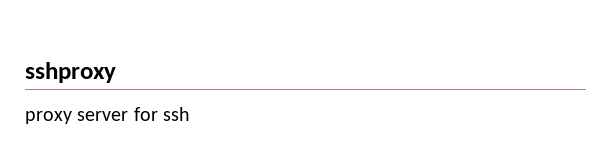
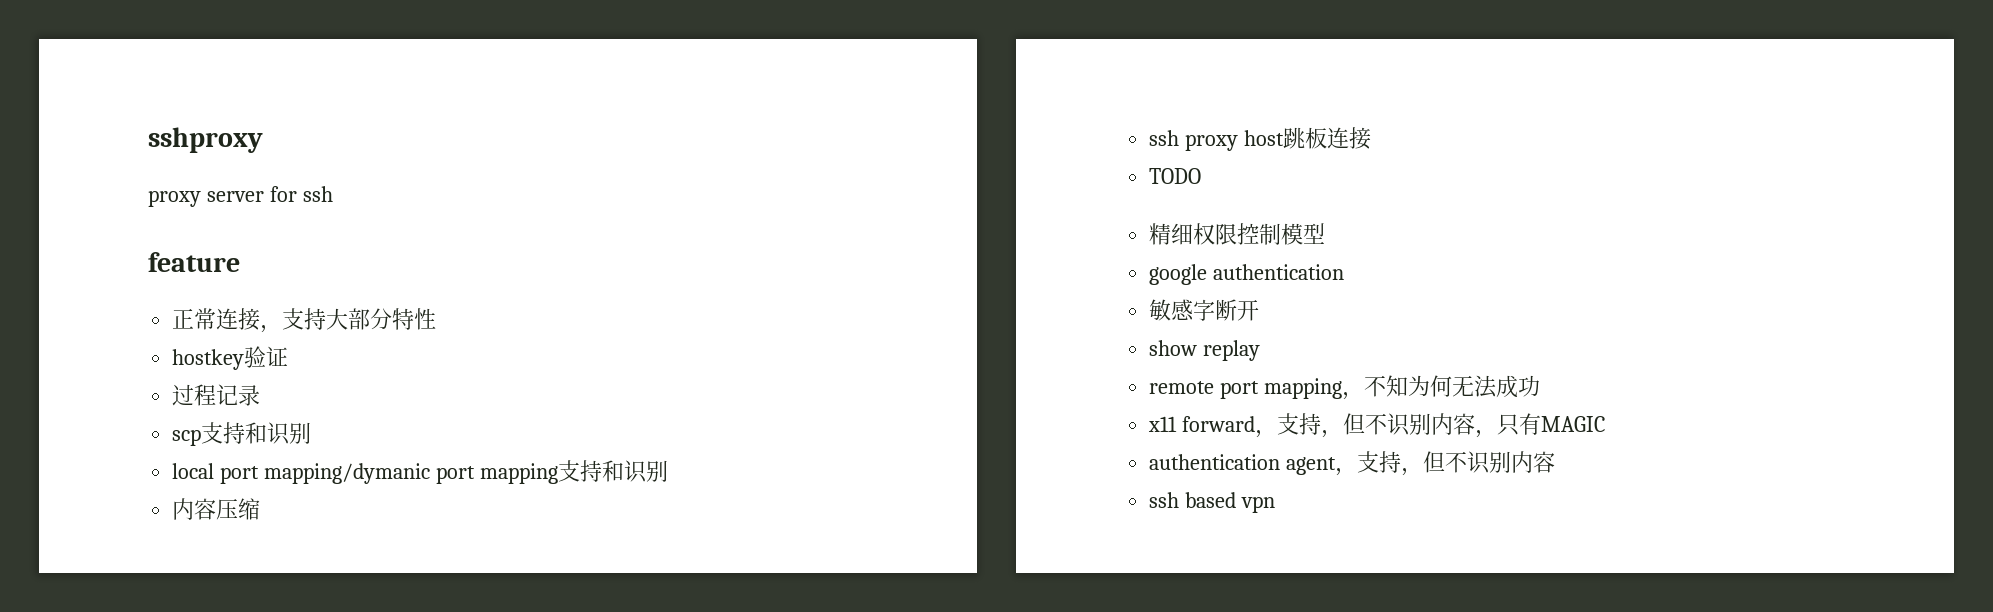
+ feature
+ 正常连接，支持大部分特性
+ hostkey验证
+ 过程记录
+ scp支持和识别
+ local port mapping/dymanic port mapping支持和识别
+ 内容压缩
+ ssh proxy host跳板连接
+ TODO
+ 精细权限控制模型
+ google authentication
+ 敏感字断开
+ show replay
+ remote port mapping，不知为何无法成功
+ x11 forward，支持，但不识别内容，只有MAGIC
+ authentication agent，支持，但不识别内容
+ ssh based vpn

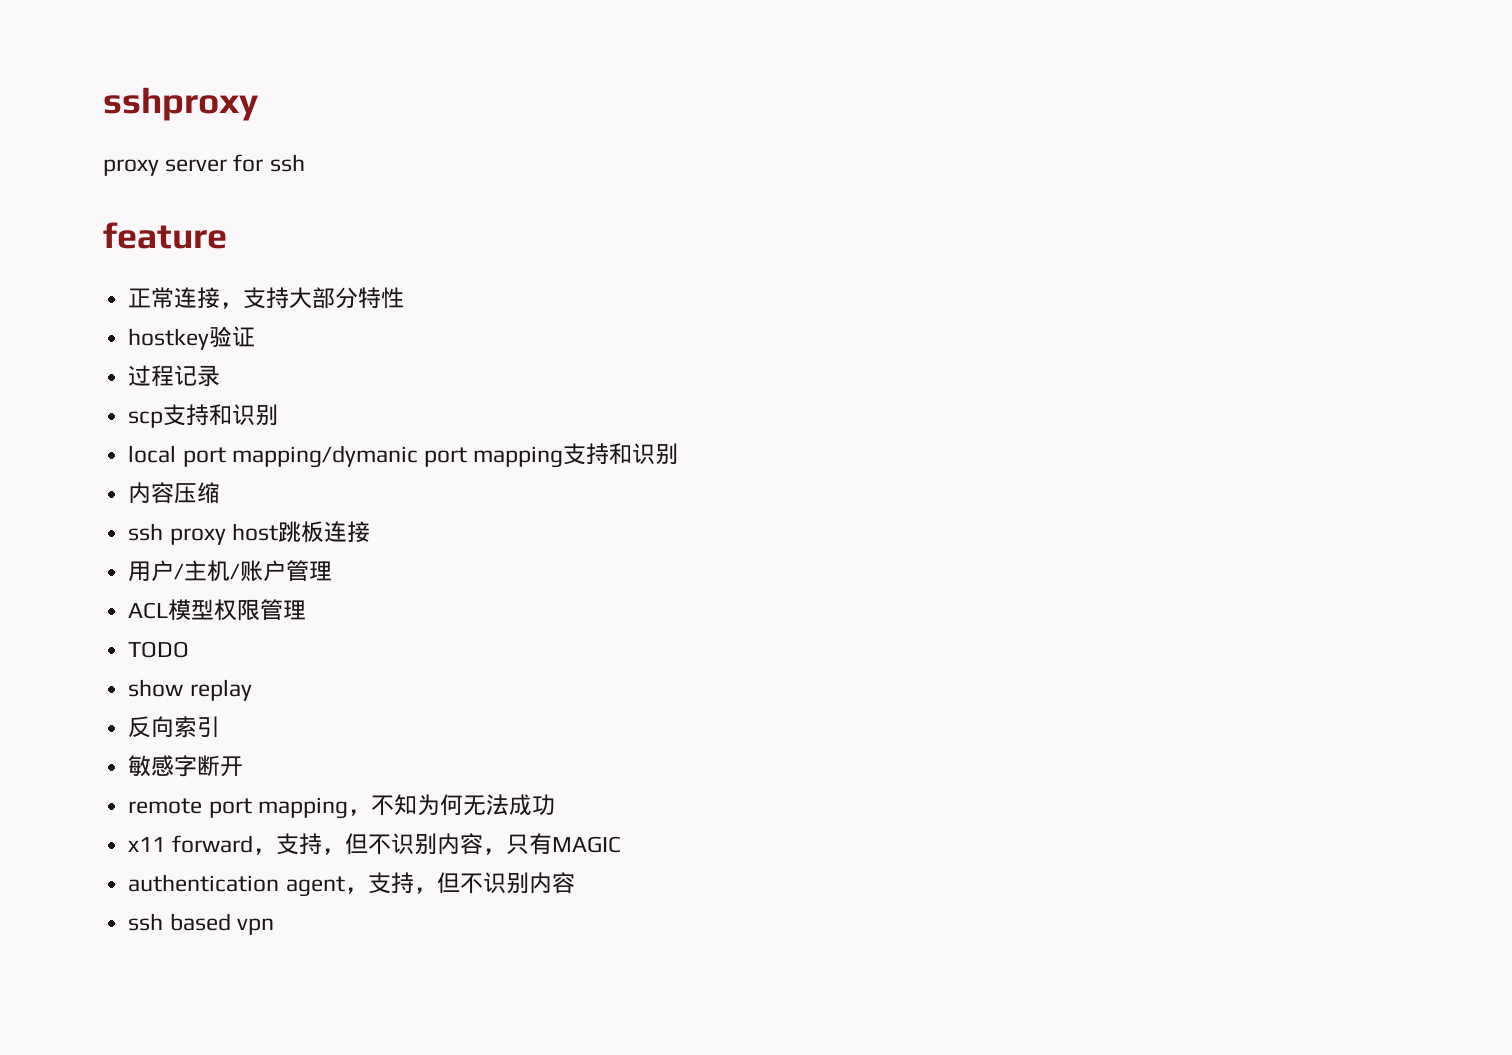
+ 用户/主机/账户管理
+ ACL模型权限管理
  TODO
- 精细权限控制模型
- google authentication
+ show replay
+ 反向索引
- show replay

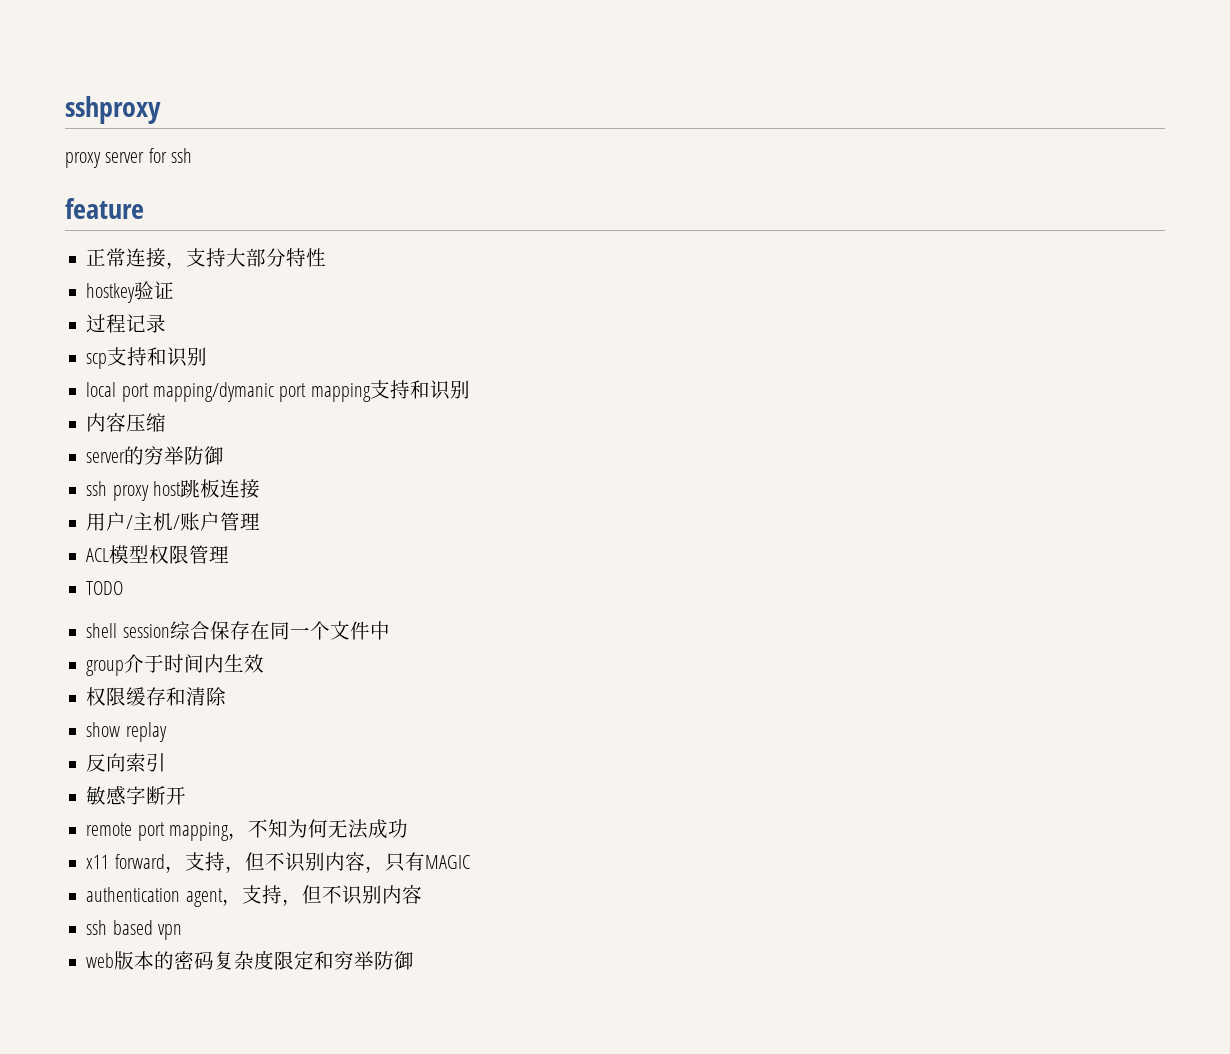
+ server的穷举防御
+ shell session综合保存在同一个文件中
+ group介于时间内生效
+ 权限缓存和清除
+ web版本的密码复杂度限定和穷举防御

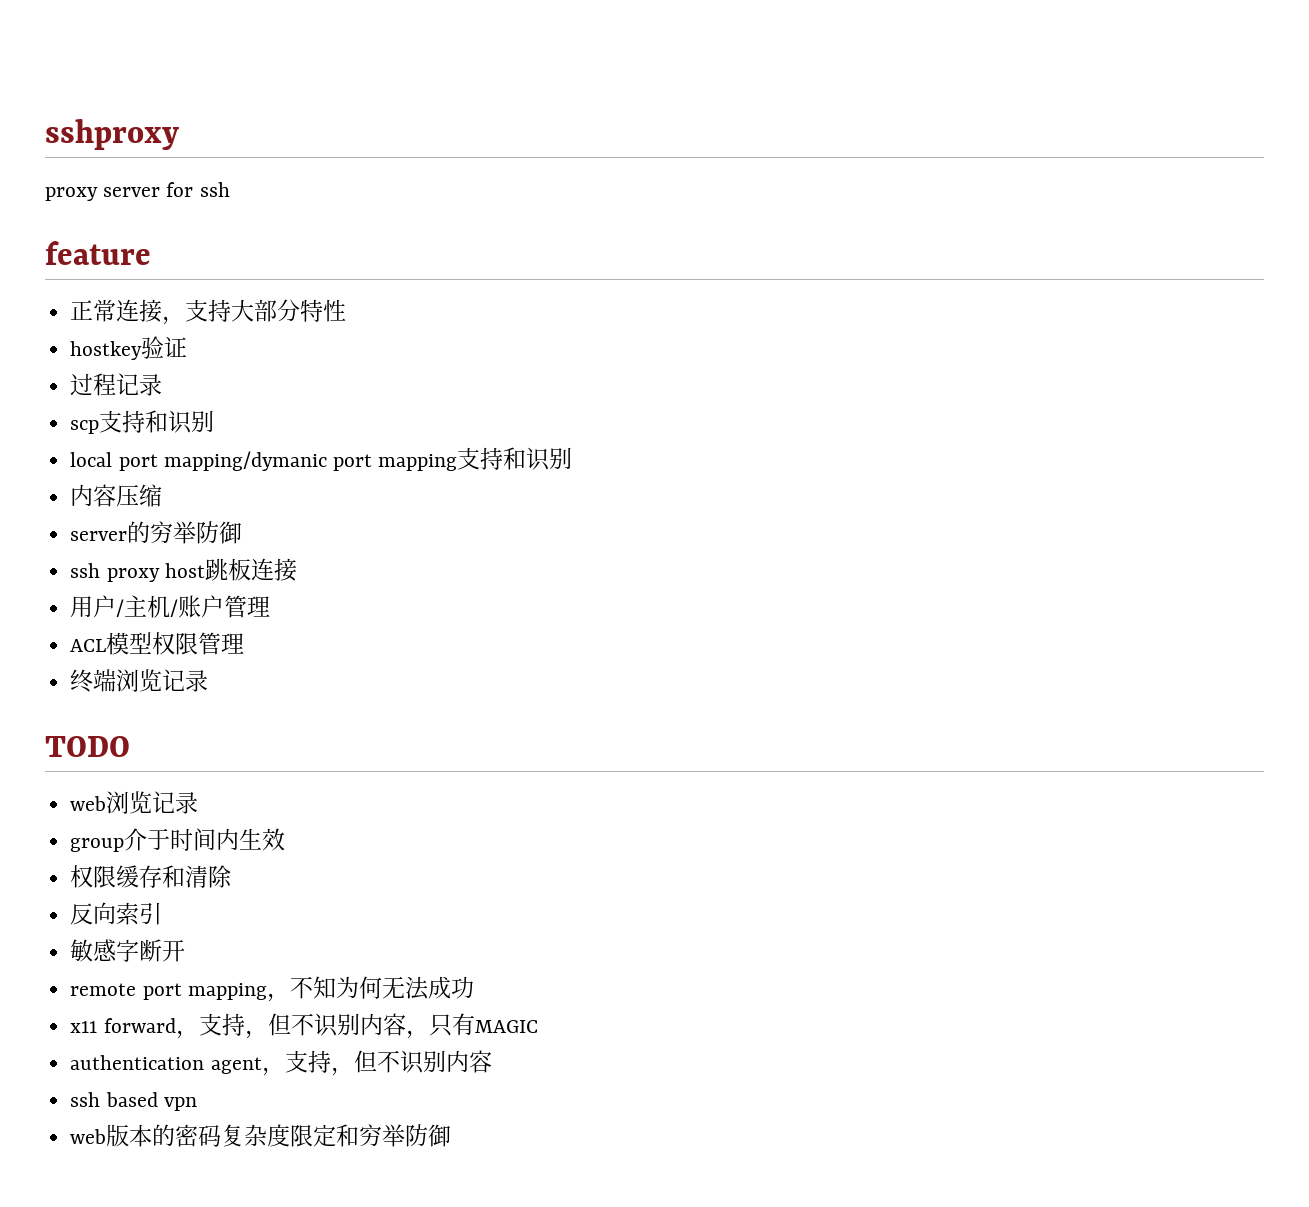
+ 终端浏览记录
  TODO
- shell session综合保存在同一个文件中
+ web浏览记录
- show replay

